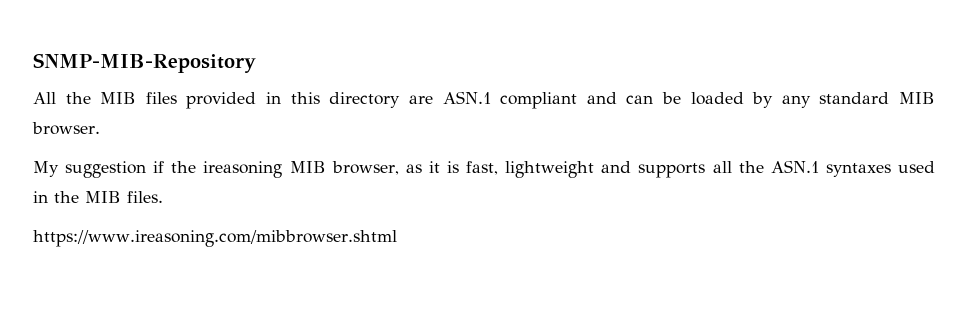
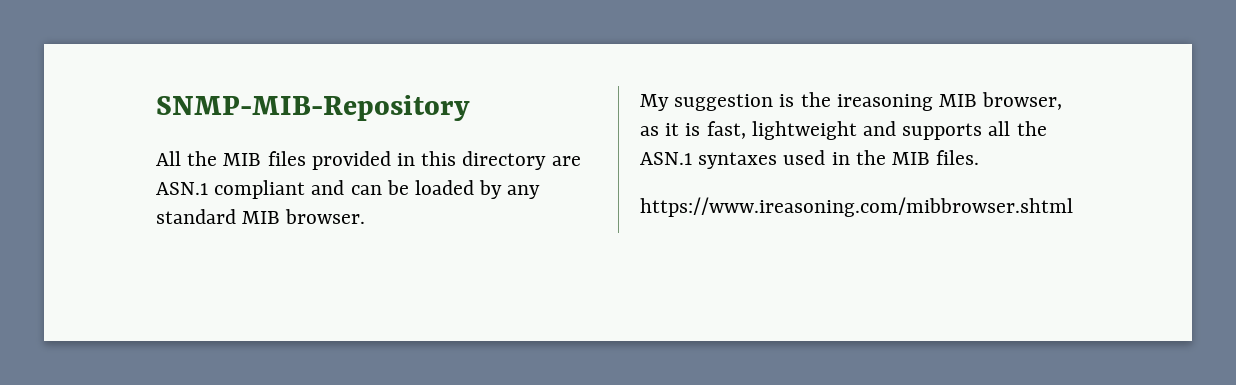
- My suggestion if the ireasoning MIB browser, as it is fast, lightweight and supports all the ASN.1 syntaxes used in the MIB files.
+ My suggestion is the ireasoning MIB browser, as it is fast, lightweight and supports all the ASN.1 syntaxes used in the MIB files.

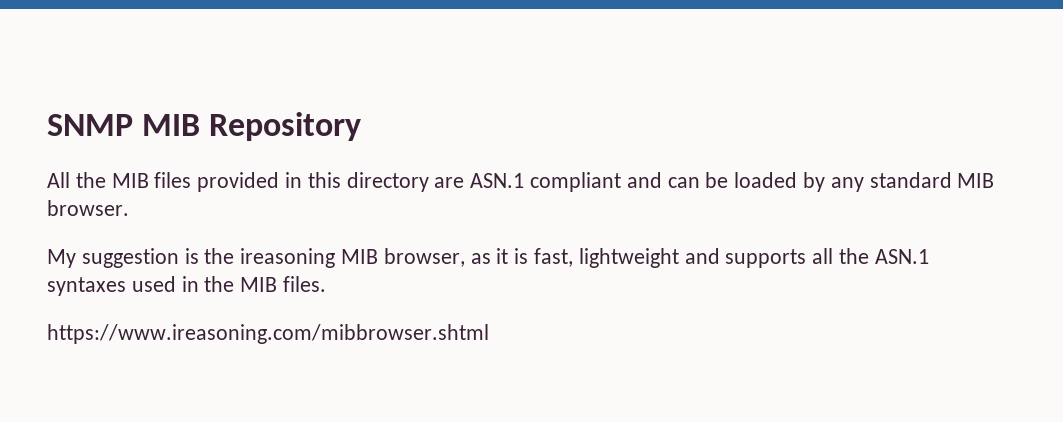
- SNMP-MIB-Repository
+ SNMP MIB Repository

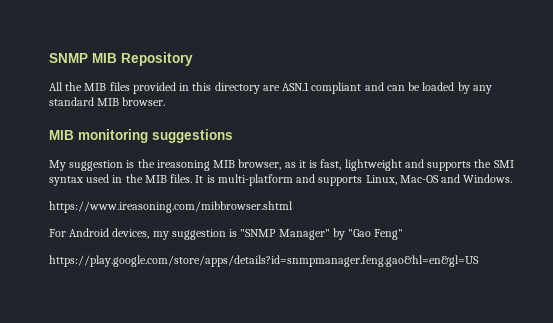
+ MIB monitoring suggestions
- My suggestion is the ireasoning MIB browser, as it is fast, lightweight and supports all the ASN.1 syntaxes used in the MIB files.
+ My suggestion is the ireasoning MIB browser, as it is fast, lightweight and supports the SMI syntax used in the MIB files. It is multi-platform and supports Linux, Mac-OS and Windows.
  https://www.ireasoning.com/mibbrowser.shtml
+ For Android devices, my suggestion is "SNMP Manager" by "Gao Feng"
+ https://play.google.com/store/apps/details?id=snmpmanager.feng.gao&hl=en&gl=US

